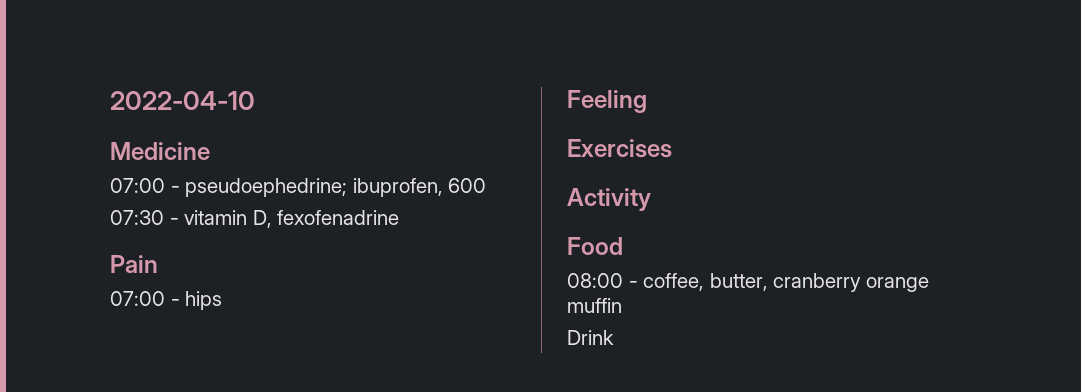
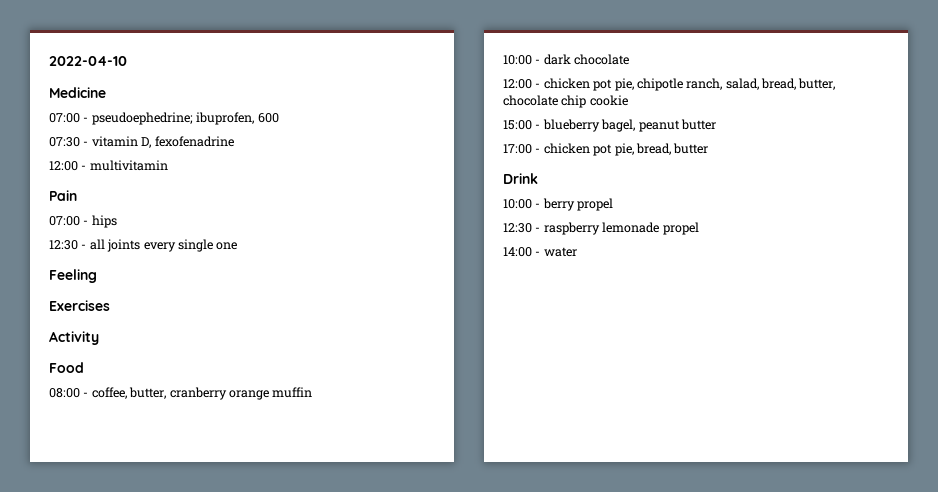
+ 12:00 - multivitamin
+ 12:30 - all joints every single one
+ 10:00 - dark chocolate
+ 12:00 - chicken pot pie, chipotle ranch, salad, bread, butter, chocolate chip cookie
+ 15:00 - blueberry bagel, peanut butter
+ 17:00 - chicken pot pie, bread, butter
  Drink
+ 10:00 - berry propel
+ 12:30 - raspberry lemonade propel
+ 14:00 - water

